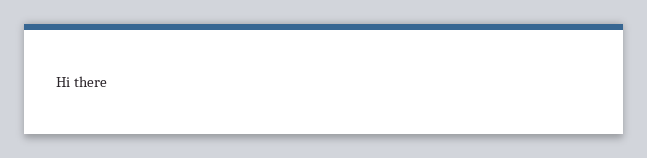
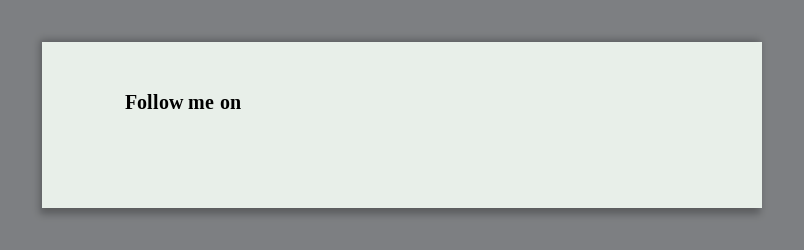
- Hi there
+ Follow me on

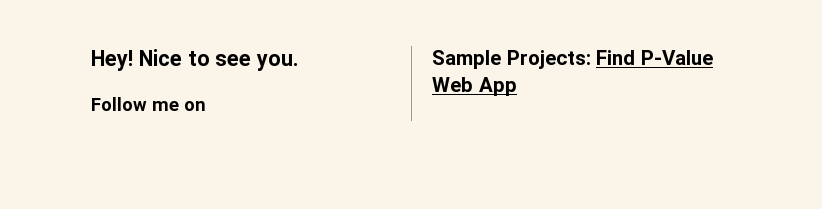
+ Hey! Nice to see you.
  Follow me on
+ Sample Projects: Find P-Value Web App

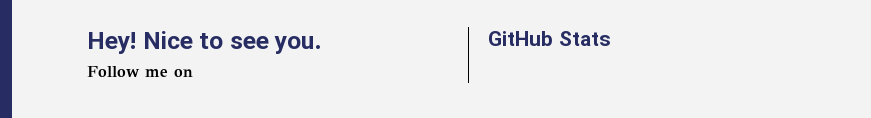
- Sample Projects: Find P-Value Web App
+ GitHub Stats

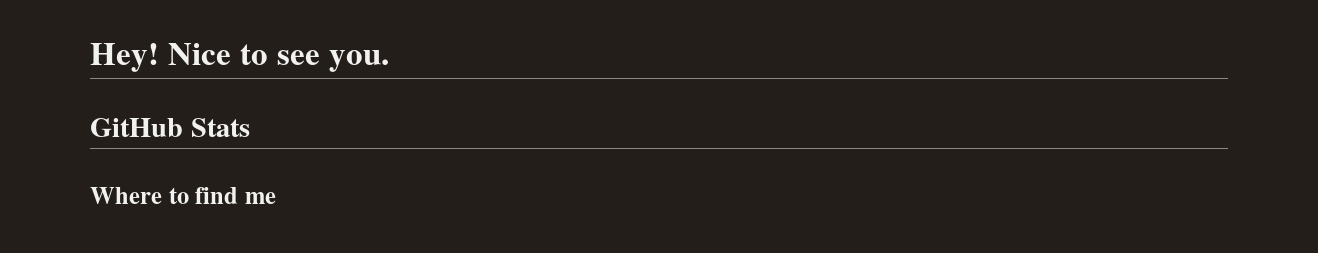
- Follow me on
+ Where to find me

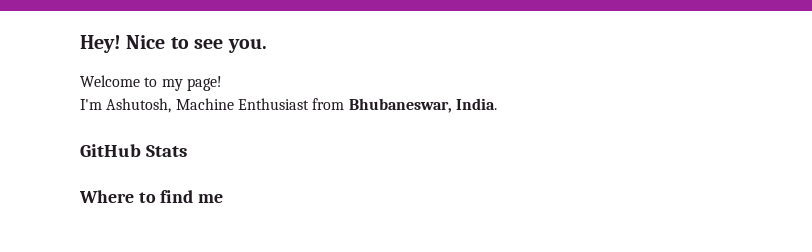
+ Welcome to my page!
+ I'm Ashutosh, Machine Enthusiast from Bhubaneswar, India.

